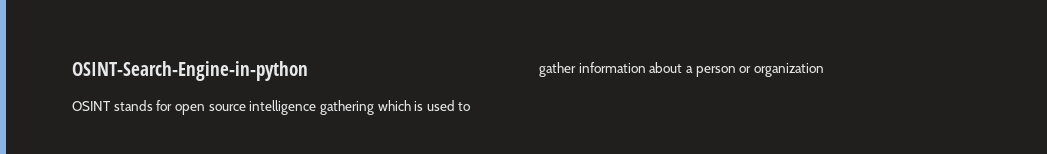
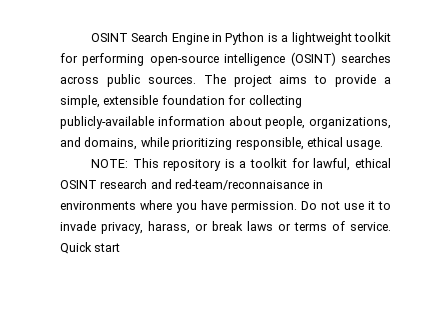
- OSINT-Search-Engine-in-python
- OSINT stands for open source intelligence gathering which is used to gather information about a person or organization
+ OSINT Search Engine in Python is a lightweight toolkit for performing open-source intelligence (OSINT) searches across public sources. The project aims to provide a simple, extensible foundation for collecting publicly-available information about people, organizations, and domains, while prioritizing responsible, ethical usage.
+ NOTE: This repository is a toolkit for lawful, ethical OSINT research and red-team/reconnaisance in environments where you have permission. Do not use it to invade privacy, harass, or break laws or terms of service. Quick start

